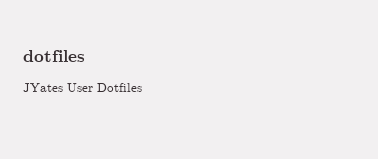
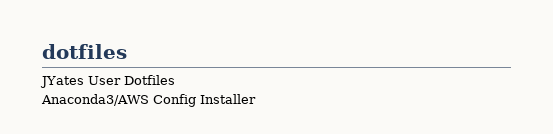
+ Anaconda3/AWS Config Installer

